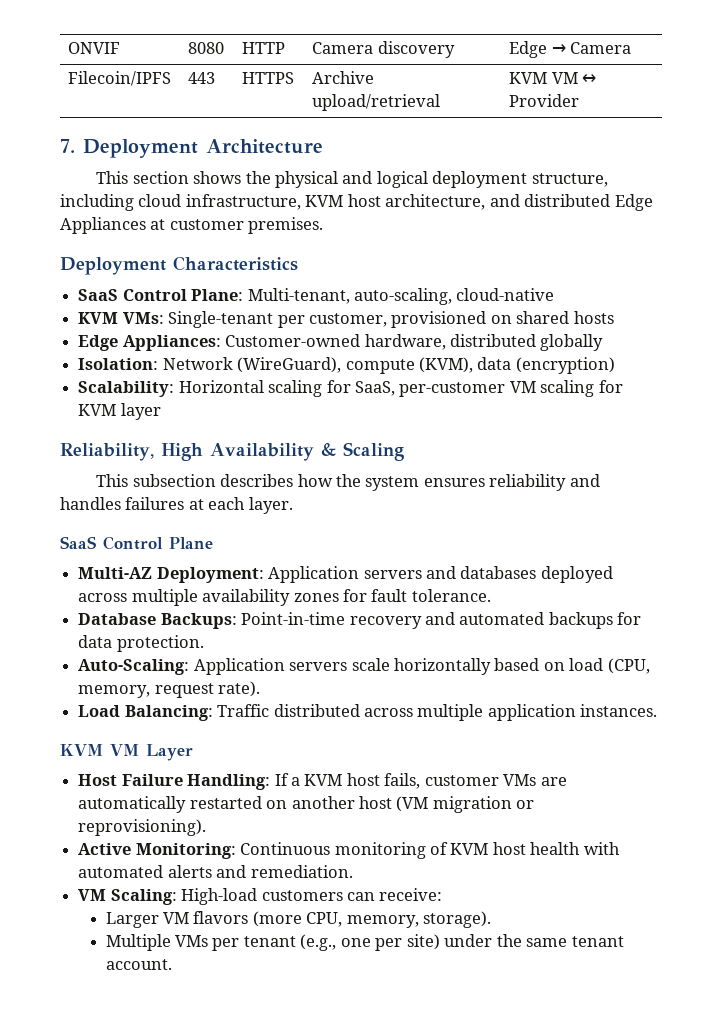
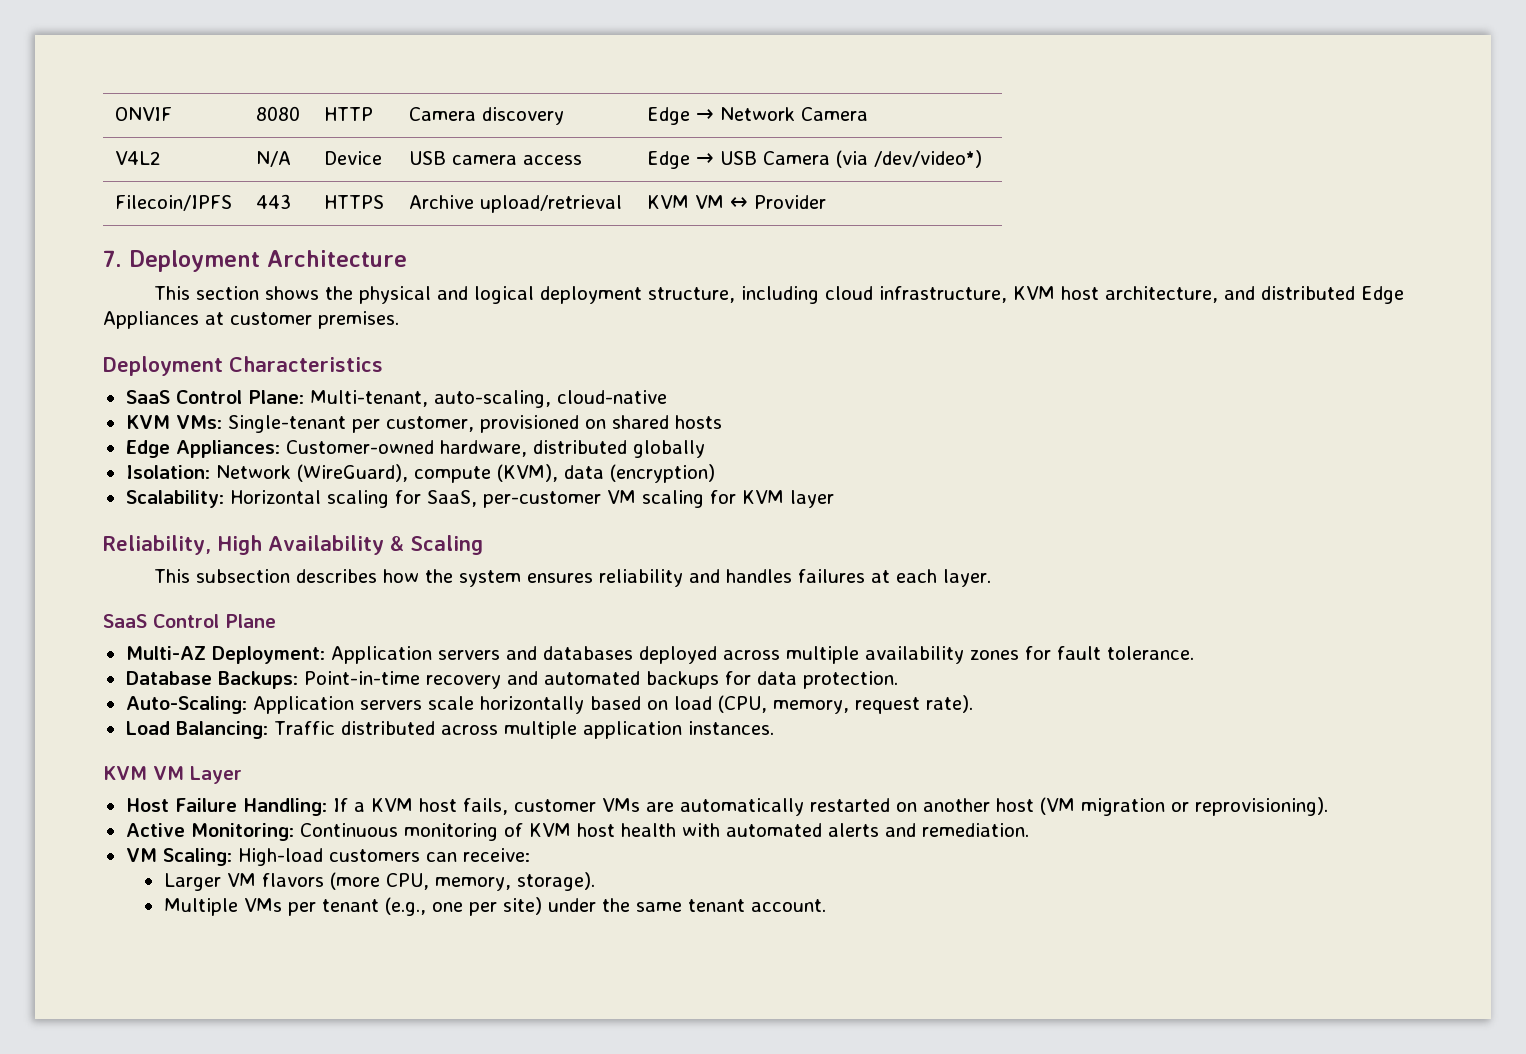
- ONVIF | 8080 | HTTP | Camera discovery | Edge → Camera
+ ONVIF | 8080 | HTTP | Camera discovery | Edge → Network Camera
+ V4L2 | N/A | Device | USB camera access | Edge → USB Camera (via /dev/video*)

